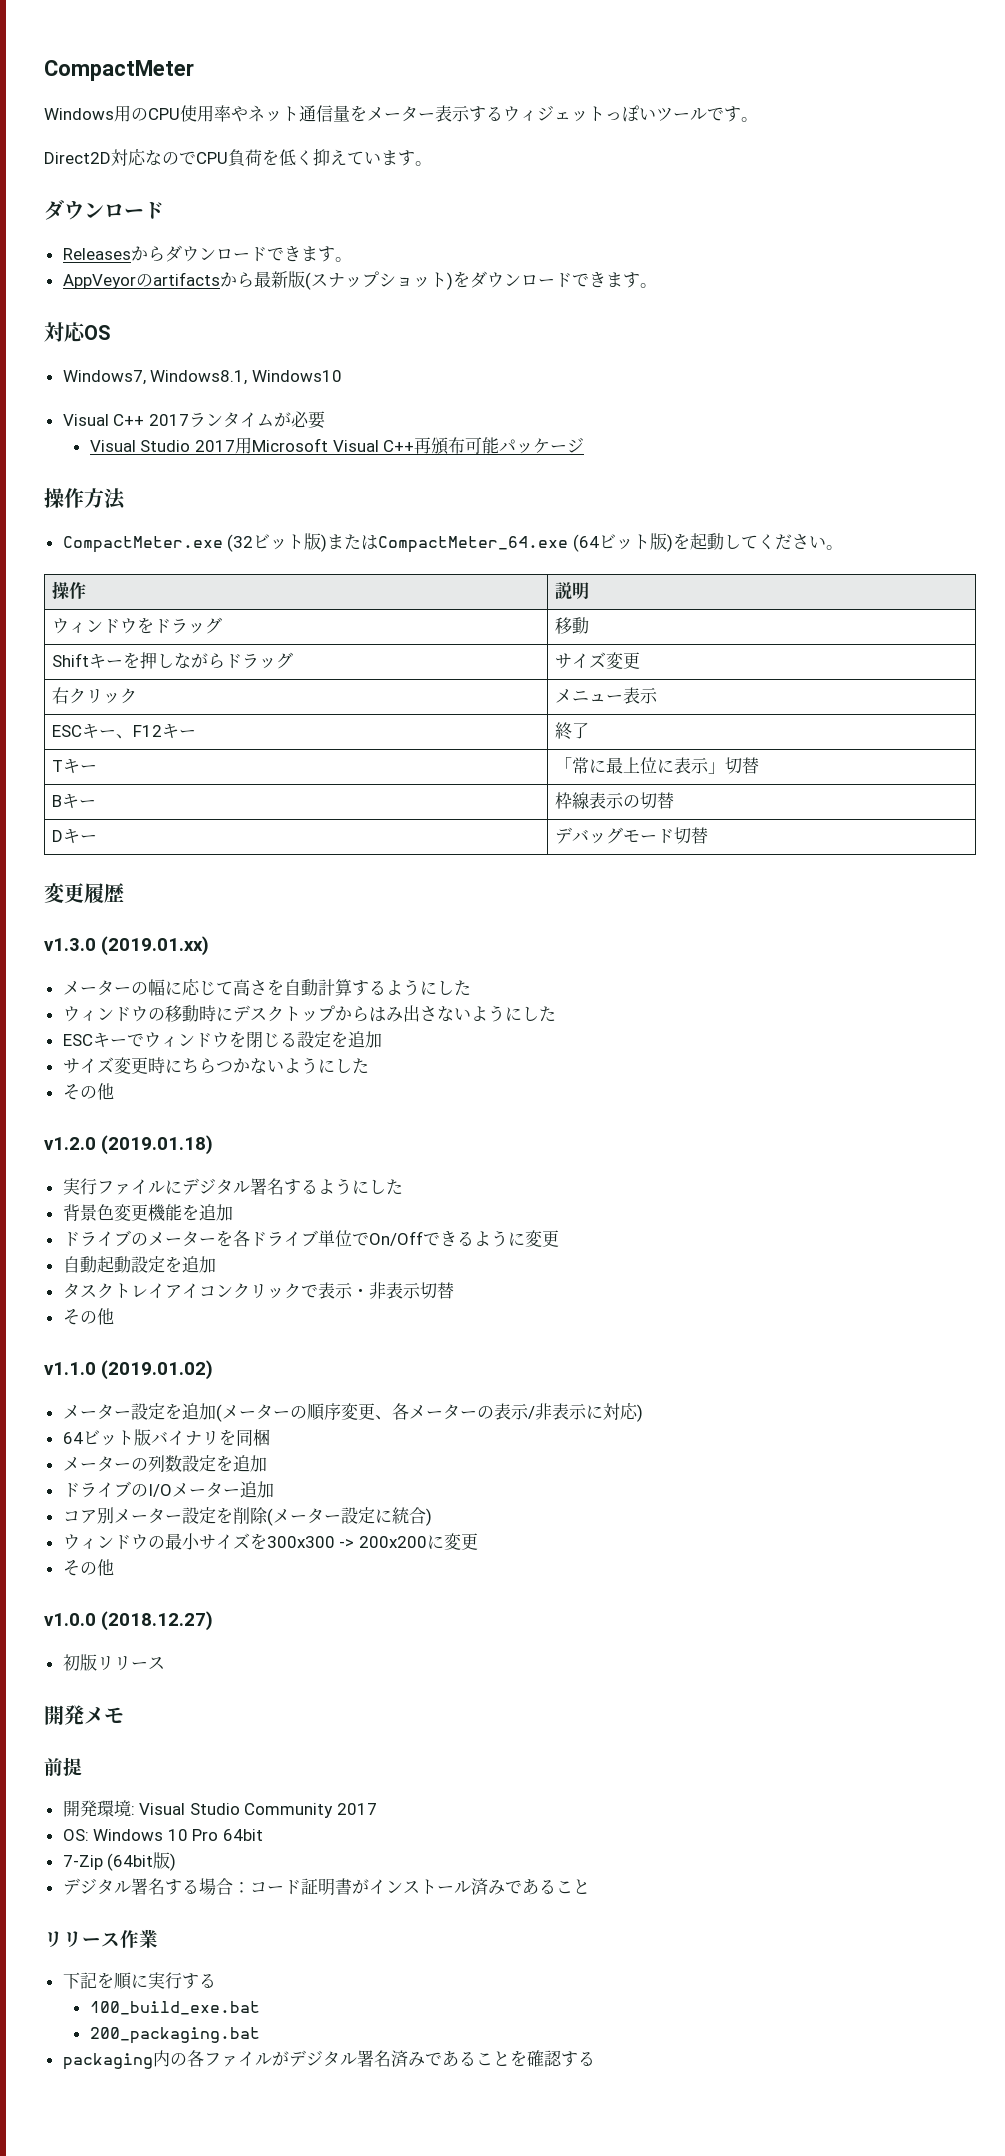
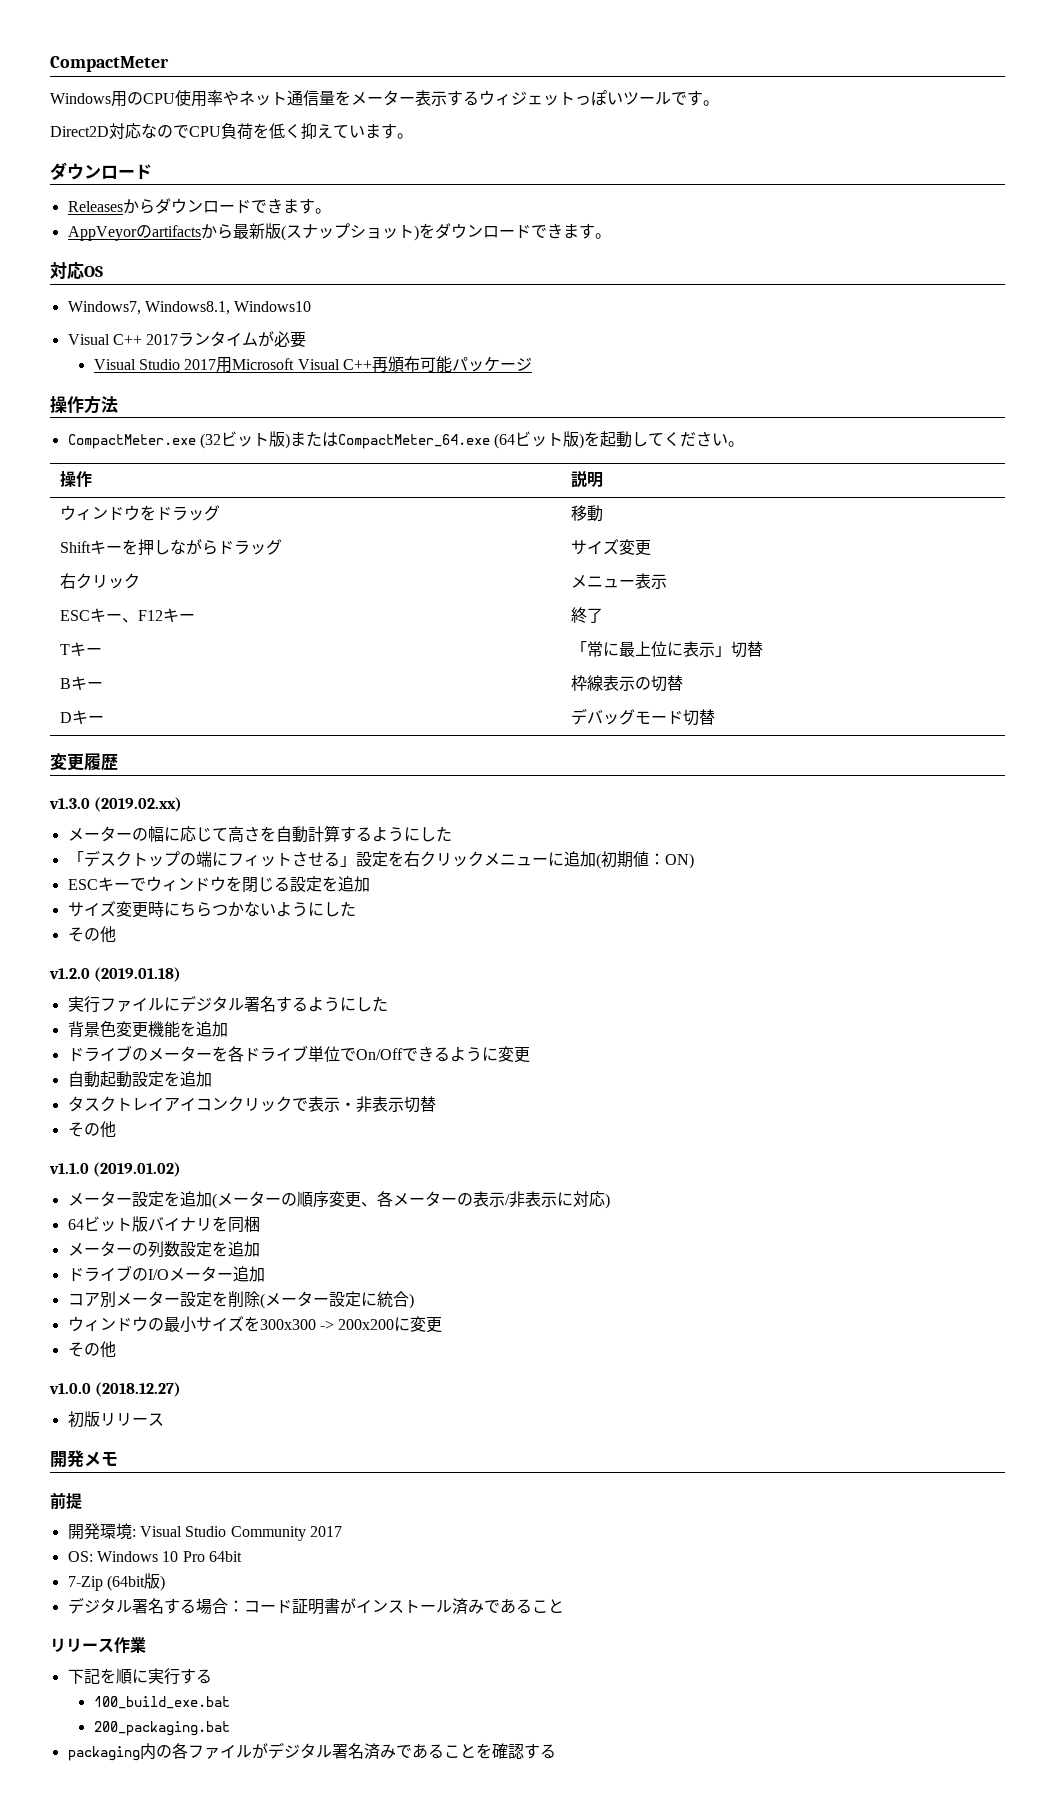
- v1.3.0 (2019.01.xx)
+ v1.3.0 (2019.02.xx)
- ウィンドウの移動時にデスクトップからはみ出さないようにした
+ 「デスクトップの端にフィットさせる」設定を右クリックメニューに追加(初期値：ON)

